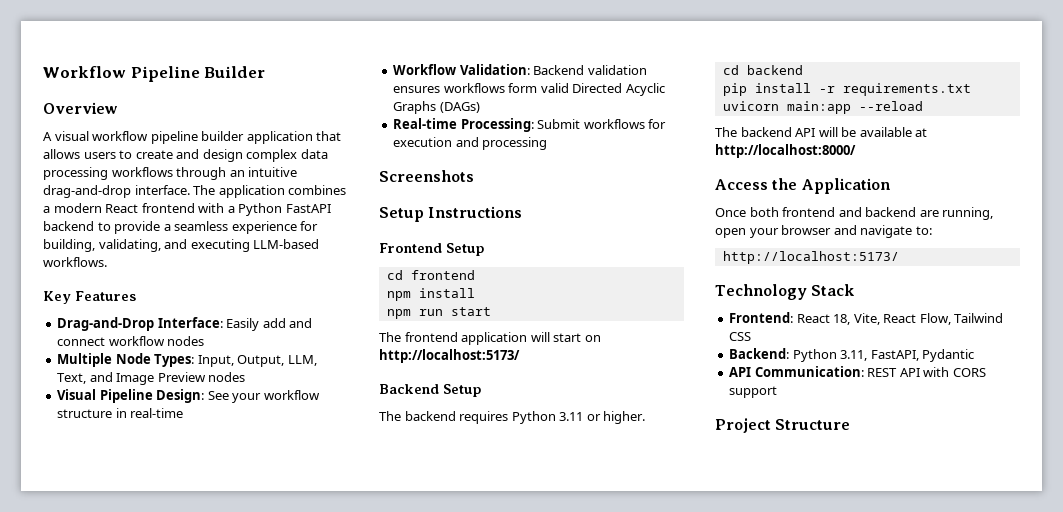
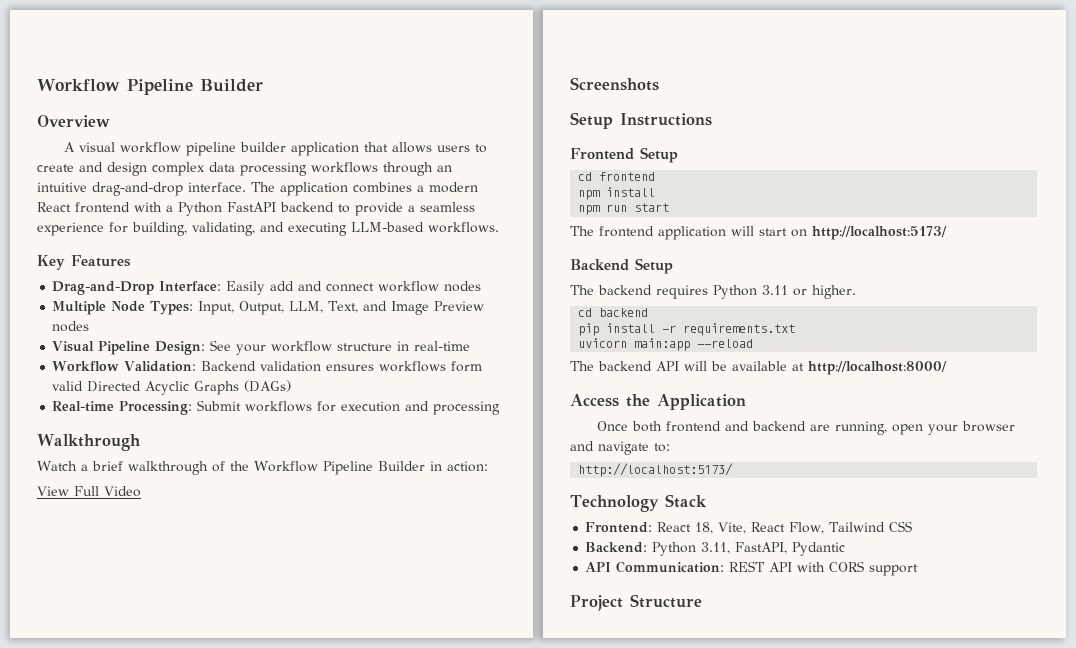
+ Walkthrough
+ Watch a brief walkthrough of the Workflow Pipeline Builder in action:
+ View Full Video

